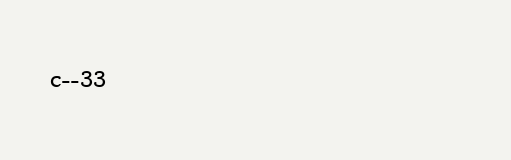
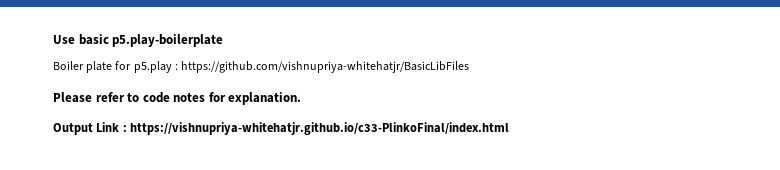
- c--33
+ Use basic p5.play-boilerplate
+ Boiler plate for p5.play : https://github.com/vishnupriya-whitehatjr/BasicLibFiles
+ Please refer to code notes for explanation.
+ Output Link : https://vishnupriya-whitehatjr.github.io/c33-PlinkoFinal/index.html

